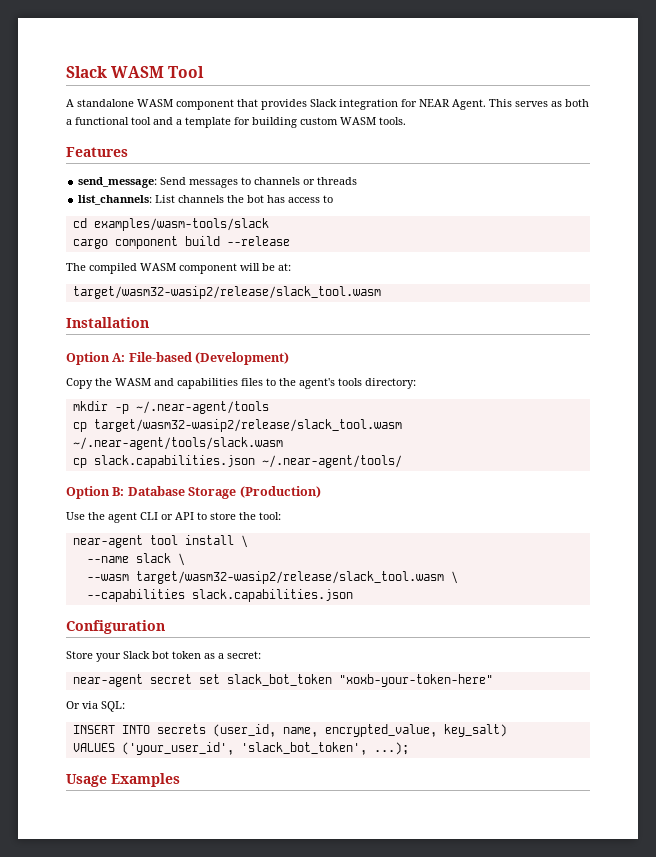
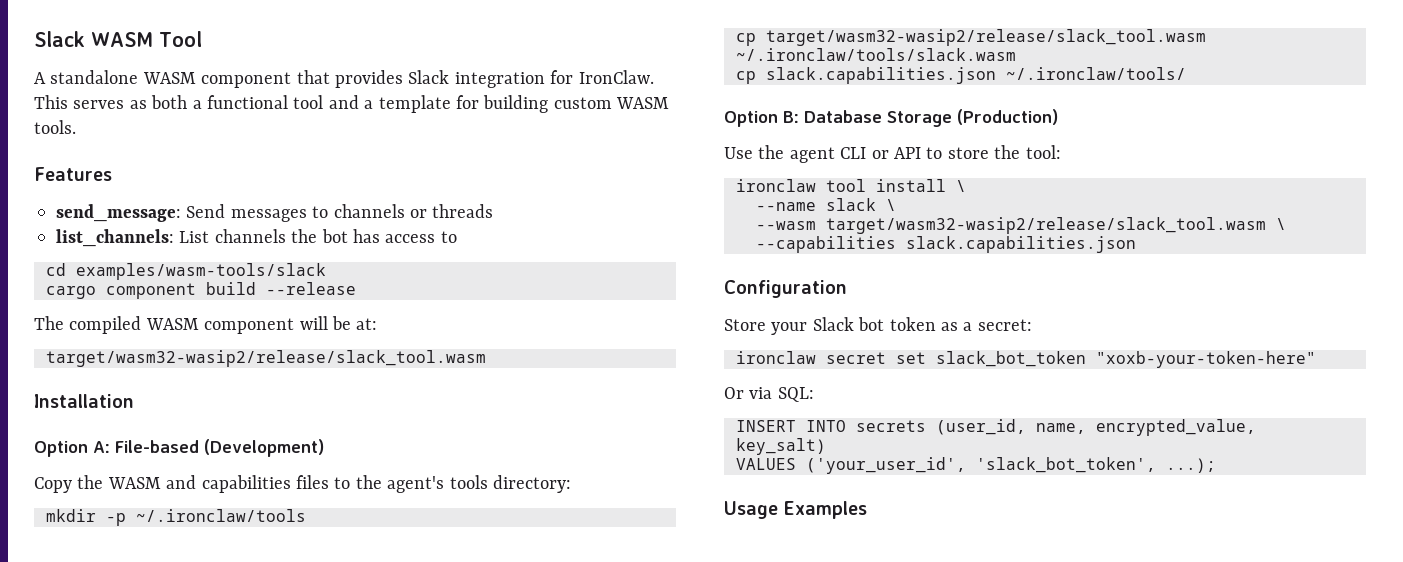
- A standalone WASM component that provides Slack integration for NEAR Agent.
+ A standalone WASM component that provides Slack integration for IronClaw.
- mkdir -p ~/.near-agent/tools
+ mkdir -p ~/.ironclaw/tools
- cp target/wasm32-wasip2/release/slack_tool.wasm ~/.near-agent/tools/slack.wasm
+ cp target/wasm32-wasip2/release/slack_tool.wasm ~/.ironclaw/tools/slack.wasm
- cp slack.capabilities.json ~/.near-agent/tools/
+ cp slack.capabilities.json ~/.ironclaw/tools/
- near-agent tool install \
+ ironclaw tool install \
- near-agent secret set slack_bot_token "xoxb-your-token-here"
+ ironclaw secret set slack_bot_token "xoxb-your-token-here"

